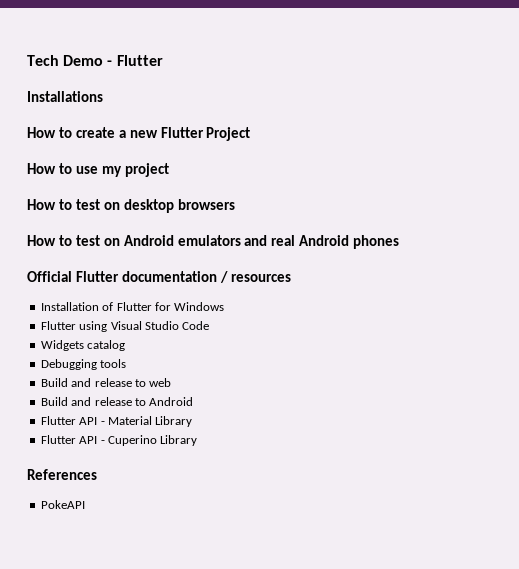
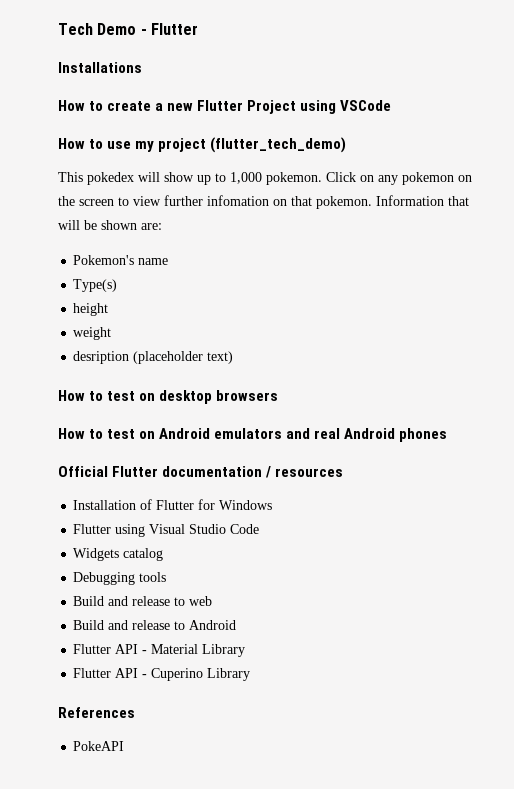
- How to create a new Flutter Project
+ How to create a new Flutter Project using VSCode
- How to use my project
+ How to use my project (flutter_tech_demo)
+ This pokedex will show up to 1,000 pokemon. Click on any pokemon on the screen to view further infomation on that pokemon. Information that will be shown are:
+ Pokemon's name
+ Type(s)
+ height
+ weight
+ desription (placeholder text)

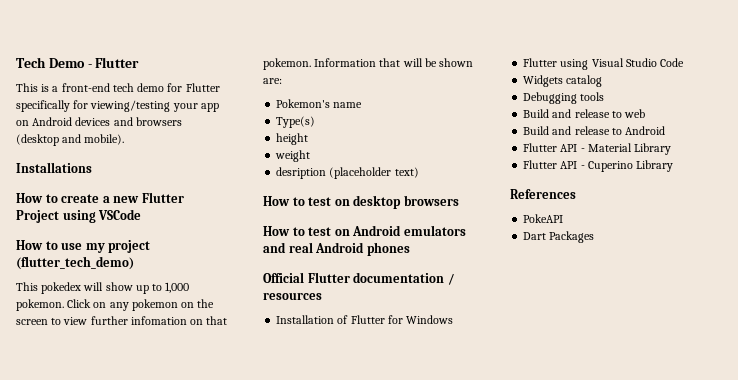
+ This is a front-end tech demo for Flutter specifically for viewing/testing your app on Android devices and browsers (desktop and mobile).
+ Dart Packages

